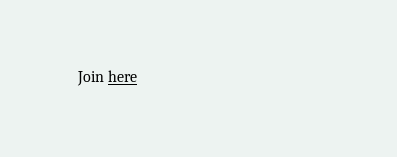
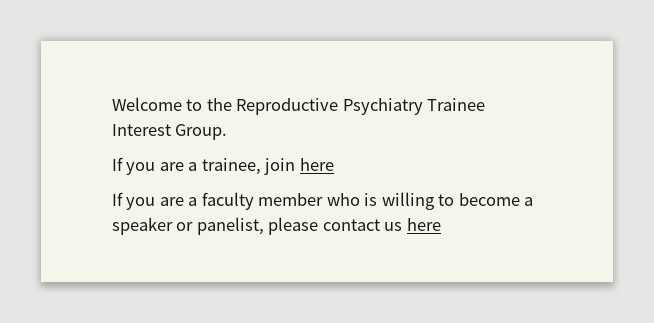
- Join here
+ Welcome to the Reproductive Psychiatry Trainee Interest Group.
+ If you are a trainee, join here
+ If you are a faculty member who is willing to become a speaker or panelist, please contact us here

